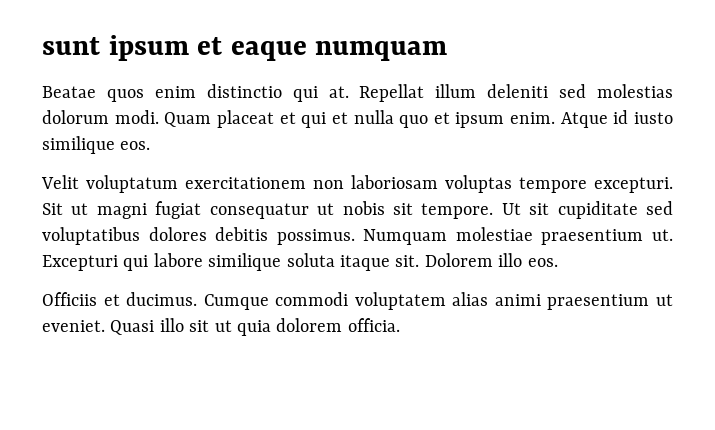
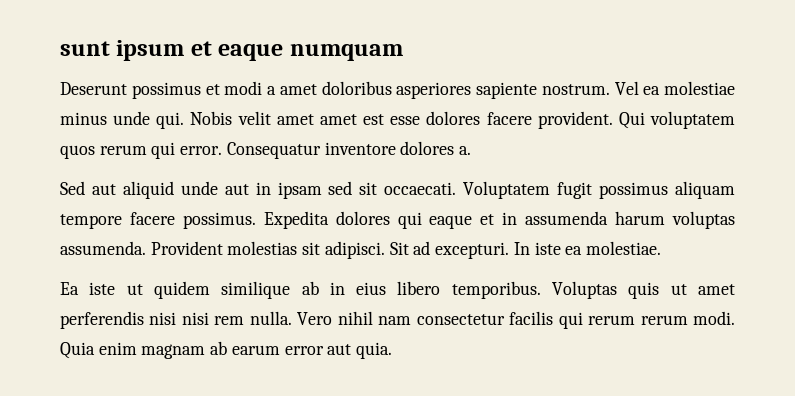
- Beatae quos enim distinctio qui at. Repellat illum deleniti sed molestias dolorum modi. Quam placeat et qui et nulla quo et ipsum enim. Atque id iusto similique eos.
- Velit voluptatum exercitationem non laboriosam voluptas tempore excepturi. Sit ut magni fugiat consequatur ut nobis sit tempore. Ut sit cupiditate sed voluptatibus dolores debitis possimus. Numquam molestiae praesentium ut. Excepturi qui labore similique soluta itaque sit. Dolorem illo eos.
- Officiis et ducimus. Cumque commodi voluptatem alias animi praesentium ut eveniet. Quasi illo sit ut quia dolorem officia.
+ Deserunt possimus et modi a amet doloribus asperiores sapiente nostrum. Vel ea molestiae minus unde qui. Nobis velit amet amet est esse dolores facere provident. Qui voluptatem quos rerum qui error. Consequatur inventore dolores a.
+ Sed aut aliquid unde aut in ipsam sed sit occaecati. Voluptatem fugit possimus aliquam tempore facere possimus. Expedita dolores qui eaque et in assumenda harum voluptas assumenda. Provident molestias sit adipisci. Sit ad excepturi. In iste ea molestiae.
+ Ea iste ut quidem similique ab in eius libero temporibus. Voluptas quis ut amet perferendis nisi nisi rem nulla. Vero nihil nam consectetur facilis qui rerum rerum modi. Quia enim magnam ab earum error aut quia.

